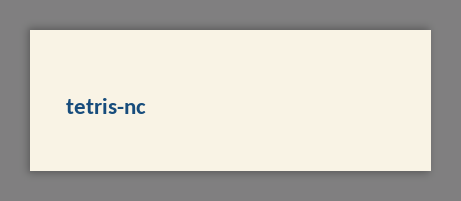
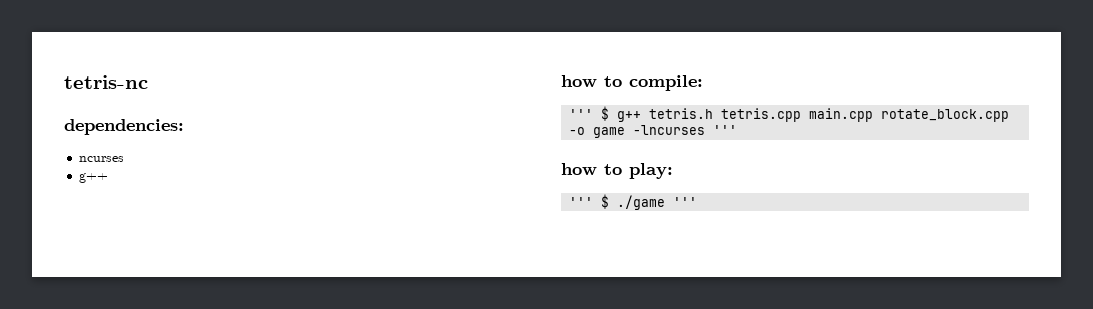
+ dependencies:
+ ncurses
+ g++
+ how to compile:
+ ''' $ g++ tetris.h tetris.cpp main.cpp rotate_block.cpp -o game -lncurses '''
+ how to play:
+ ''' $ ./game '''

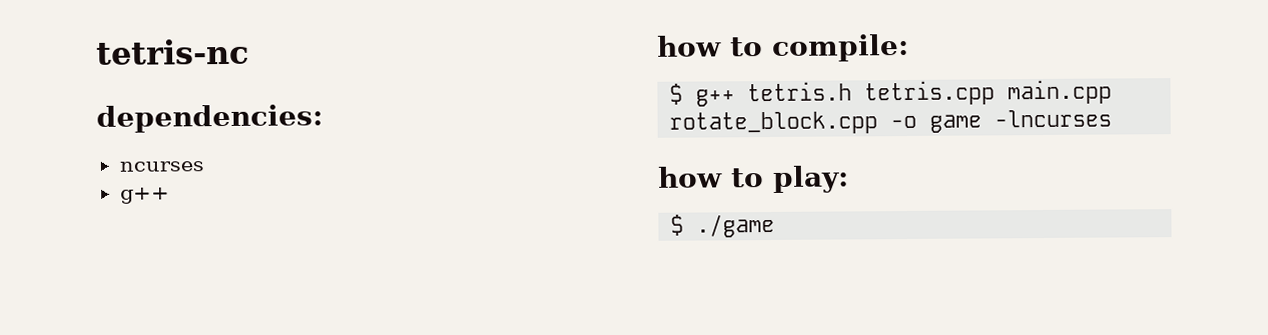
- ''' $ g++ tetris.h tetris.cpp main.cpp rotate_block.cpp -o game -lncurses '''
+ $ g++ tetris.h tetris.cpp main.cpp rotate_block.cpp -o game -lncurses
- ''' $ ./game '''
+ $ ./game

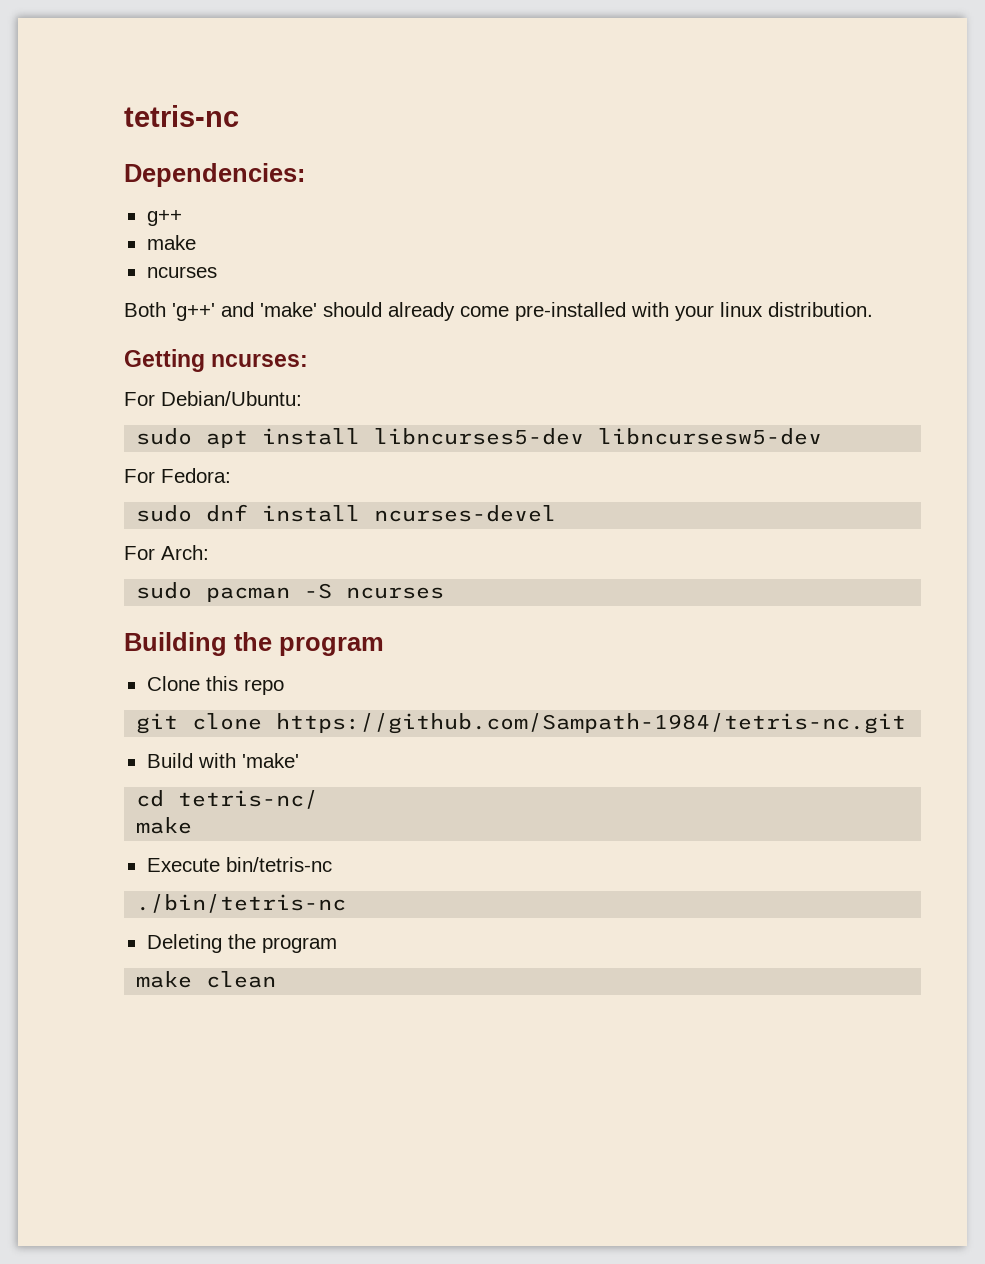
- dependencies:
+ Dependencies:
+ g++
+ make
  ncurses
- g++
- how to compile:
- $ g++ tetris.h tetris.cpp main.cpp rotate_block.cpp -o game -lncurses
- how to play:
- $ ./game
+ Both 'g++' and 'make' should already come pre-installed with your linux distribution.
+ Getting ncurses:
+ For Debian/Ubuntu:
+ sudo apt install libncurses5-dev libncursesw5-dev
+ For Fedora:
+ sudo dnf install ncurses-devel
+ For Arch:
+ sudo pacman -S ncurses
+ Building the program
+ Clone this repo
+ git clone https://github.com/Sampath-1984/tetris-nc.git
+ Build with 'make'
+ cd tetris-nc/
+ make
+ Execute bin/tetris-nc
+ ./bin/tetris-nc
+ Deleting the program
+ make clean

